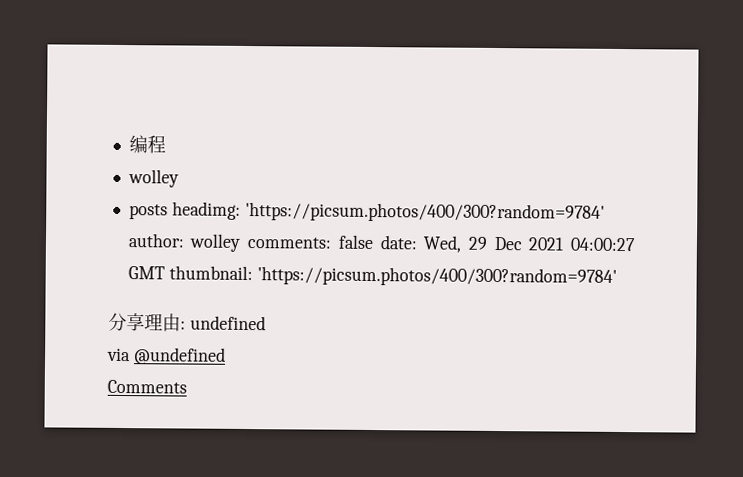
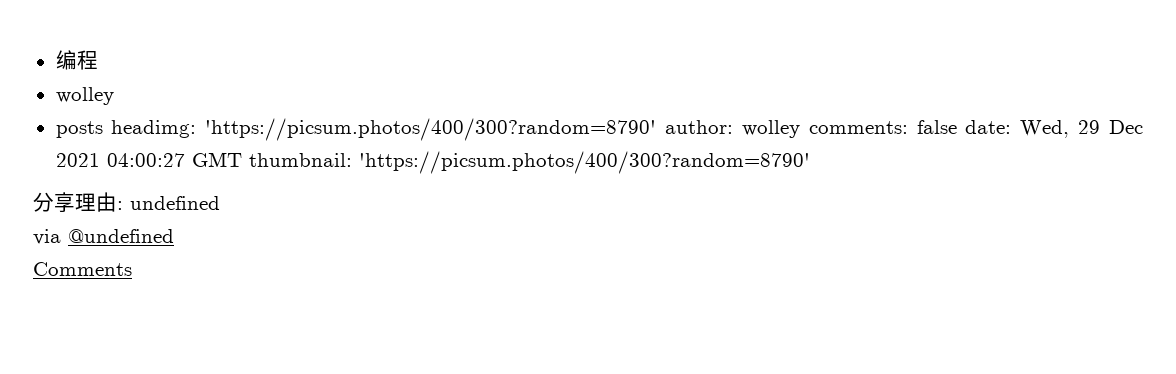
- posts headimg: 'https://picsum.photos/400/300?random=9784' author: wolley comments: false date: Wed, 29 Dec 2021 04:00:27 GMT thumbnail: 'https://picsum.photos/400/300?random=9784'
+ posts headimg: 'https://picsum.photos/400/300?random=8790' author: wolley comments: false date: Wed, 29 Dec 2021 04:00:27 GMT thumbnail: 'https://picsum.photos/400/300?random=8790'

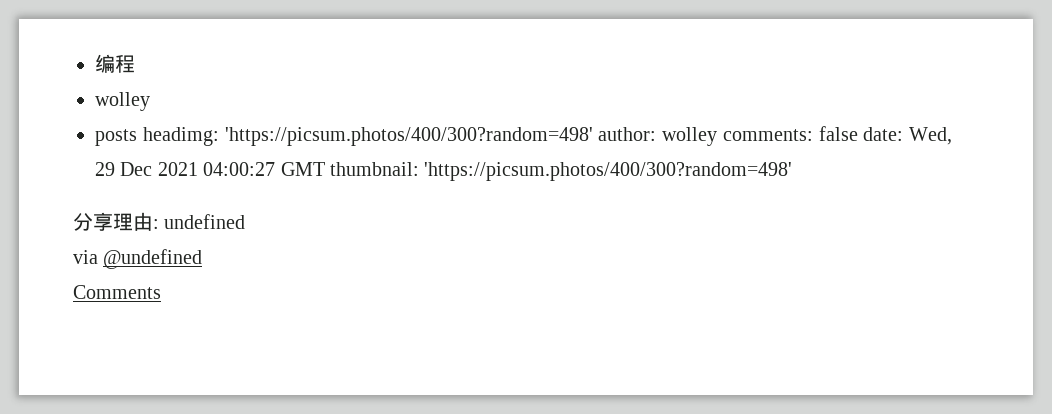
- posts headimg: 'https://picsum.photos/400/300?random=8790' author: wolley comments: false date: Wed, 29 Dec 2021 04:00:27 GMT thumbnail: 'https://picsum.photos/400/300?random=8790'
+ posts headimg: 'https://picsum.photos/400/300?random=498' author: wolley comments: false date: Wed, 29 Dec 2021 04:00:27 GMT thumbnail: 'https://picsum.photos/400/300?random=498'

